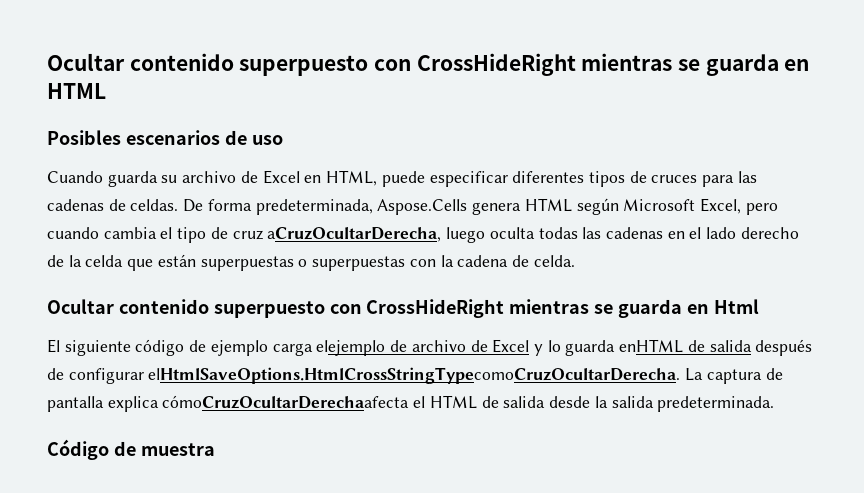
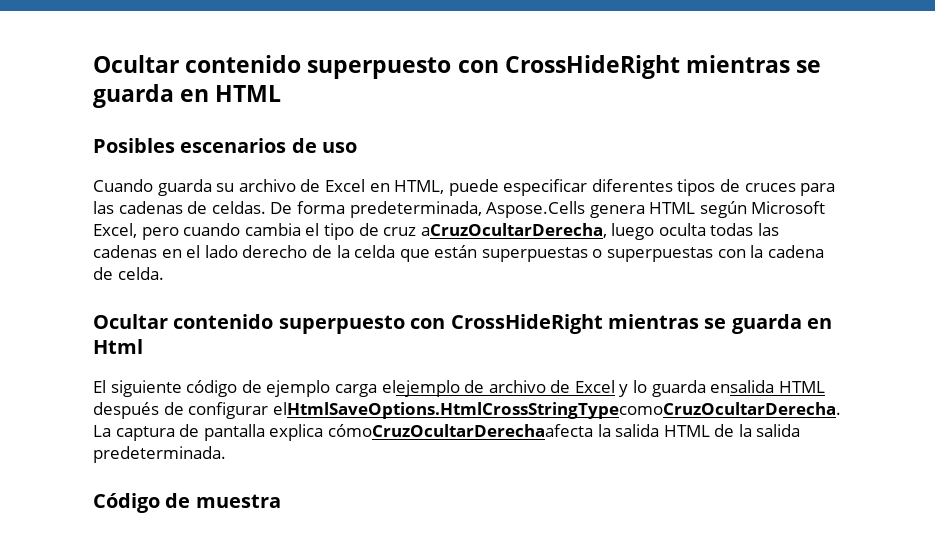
- El siguiente código de ejemplo carga elejemplo de archivo de Excel y lo guarda enHTML de salida después de configurar elHtmlSaveOptions.HtmlCrossStringTypecomoCruzOcultarDerecha. La captura de pantalla explica cómoCruzOcultarDerechaafecta el HTML de salida desde la salida predeterminada.
+ El siguiente código de ejemplo carga elejemplo de archivo de Excel y lo guarda ensalida HTML después de configurar elHtmlSaveOptions.HtmlCrossStringTypecomoCruzOcultarDerecha. La captura de pantalla explica cómoCruzOcultarDerechaafecta la salida HTML de la salida predeterminada.

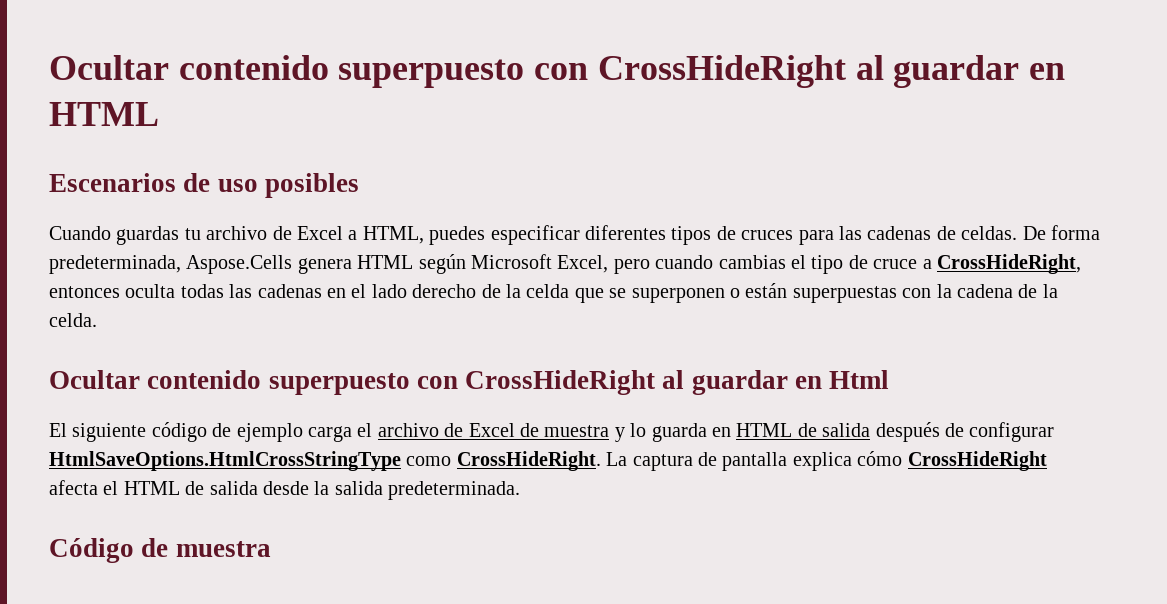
- Ocultar contenido superpuesto con CrossHideRight mientras se guarda en HTML
+ Ocultar contenido superpuesto con CrossHideRight al guardar en HTML
- Posibles escenarios de uso
+ Escenarios de uso posibles
- Cuando guarda su archivo de Excel en HTML, puede especificar diferentes tipos de cruces para las cadenas de celdas.
+ Cuando guardas tu archivo de Excel a HTML, puedes especificar diferentes tipos de cruces para las cadenas de celdas.
- De forma predeterminada, Aspose.Cells genera HTML según Microsoft Excel, pero cuando cambia el tipo de cruz aCruzOcultarDerecha, luego oculta todas las cadenas en el lado derecho de la celda que están superpuestas o superpuestas con la cadena de celda.
+ De forma predeterminada, Aspose.Cells genera HTML según Microsoft Excel, pero cuando cambias el tipo de cruce a CrossHideRight, entonces oculta todas las cadenas en el lado derecho de la celda que se superponen o están superpuestas con la cadena de la celda.
- Ocultar contenido superpuesto con CrossHideRight mientras se guarda en Html
+ Ocultar contenido superpuesto con CrossHideRight al guardar en Html
- El siguiente código de ejemplo carga elejemplo de archivo de Excel y lo guarda ensalida HTML después de configurar elHtmlSaveOptions.HtmlCrossStringTypecomoCruzOcultarDerecha. La captura de pantalla explica cómoCruzOcultarDerechaafecta la salida HTML de la salida predeterminada.
+ El siguiente código de ejemplo carga el archivo de Excel de muestra y lo guarda en HTML de salida después de configurar HtmlSaveOptions.HtmlCrossStringType como CrossHideRight. La captura de pantalla explica cómo CrossHideRight afecta el HTML de salida desde la salida predeterminada.

